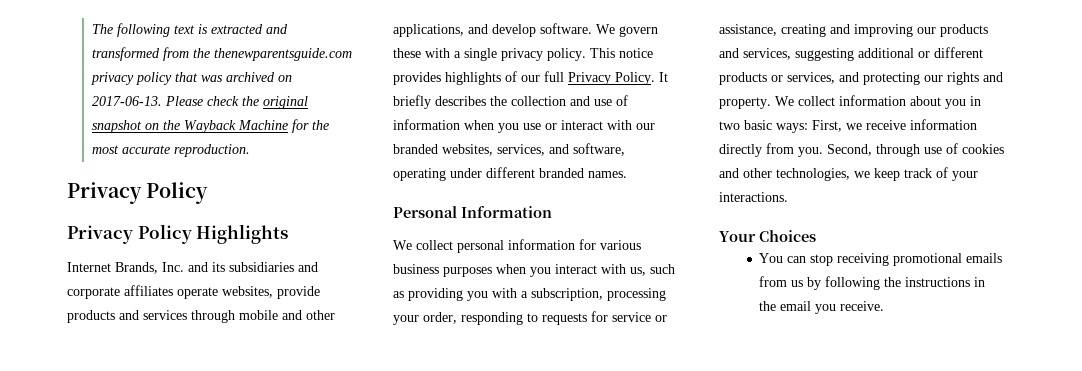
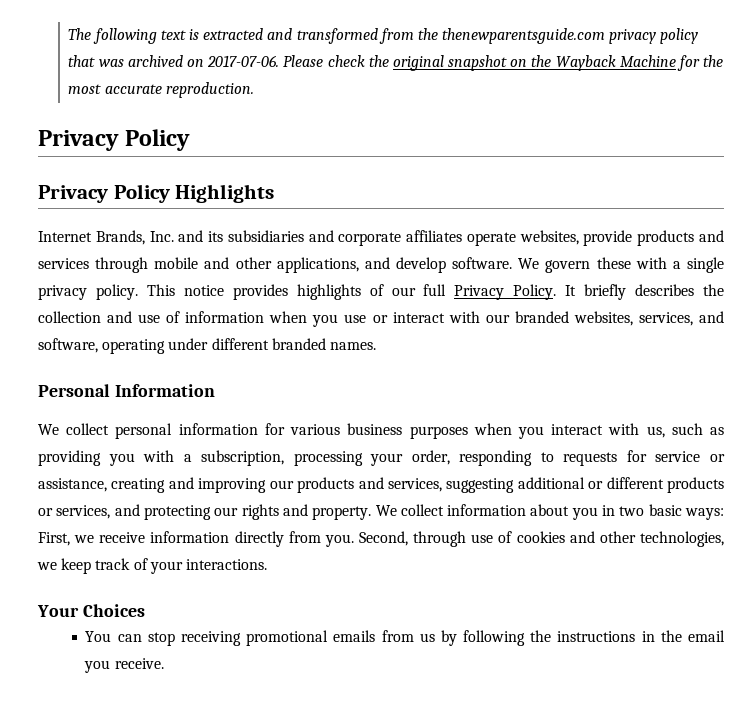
- The following text is extracted and transformed from the thenewparentsguide.com privacy policy that was archived on 2017-06-13.
+ The following text is extracted and transformed from the thenewparentsguide.com privacy policy that was archived on 2017-07-06.

